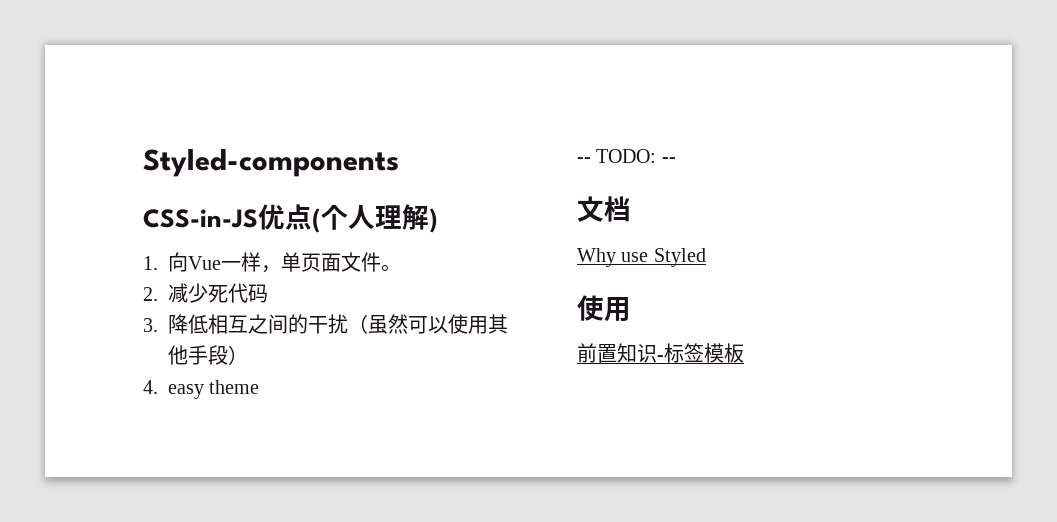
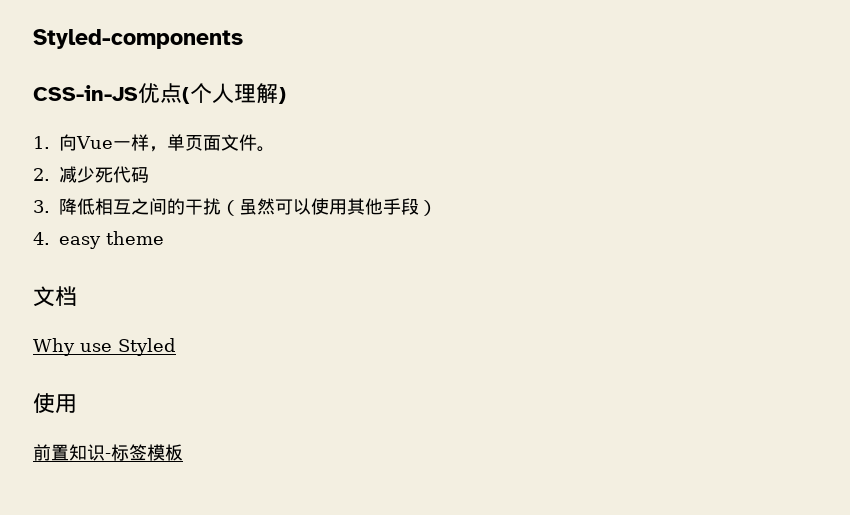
- -- TODO: --

